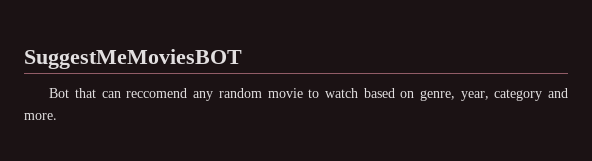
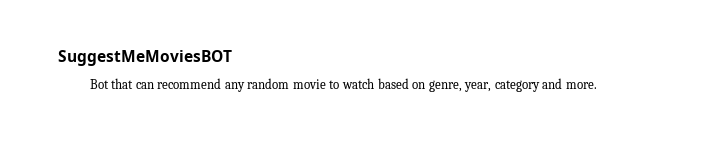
- Bot that can reccomend any random movie to watch based on genre, year, category and more.
+ Bot that can recommend any random movie to watch based on genre, year, category and more.

